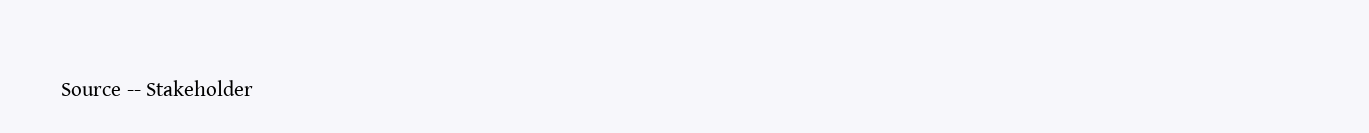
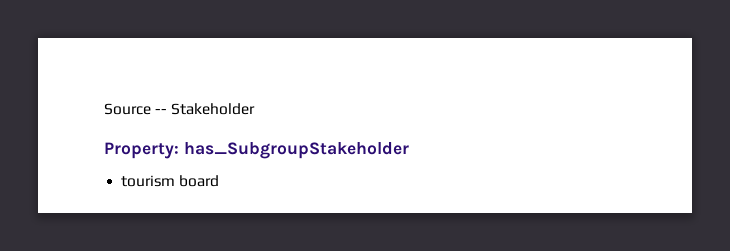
+ Property: has_SubgroupStakeholder
+ tourism board

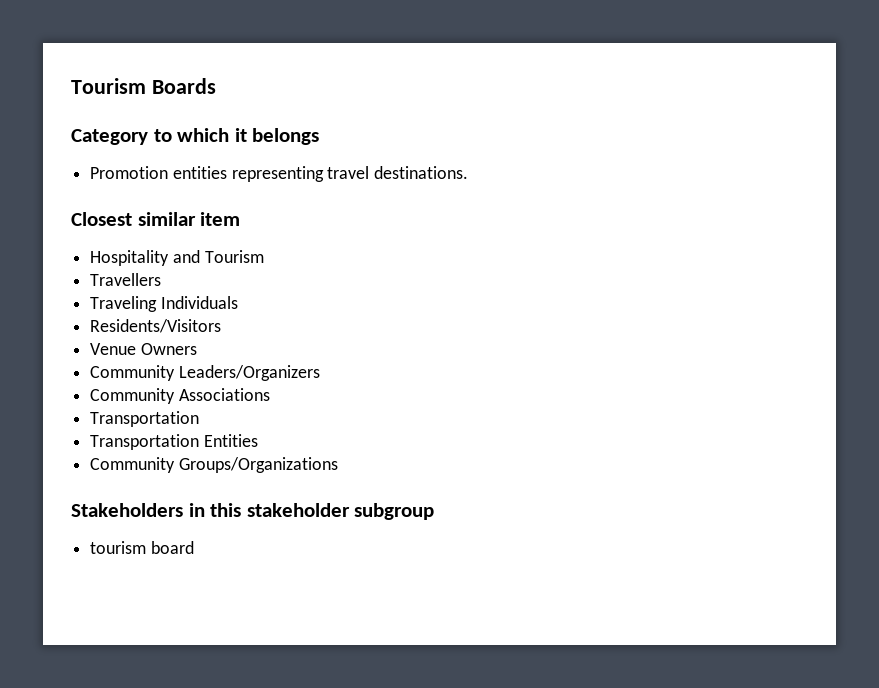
- Source -- Stakeholder
- Property: has_SubgroupStakeholder
+ Tourism Boards
+ Category to which it belongs
+ Promotion entities representing travel destinations.
+ Closest similar item
+ Hospitality and Tourism
+ Travellers
+ Traveling Individuals
+ Residents/Visitors
+ Venue Owners
+ Community Leaders/Organizers
+ Community Associations
+ Transportation
+ Transportation Entities
+ Community Groups/Organizations
+ Stakeholders in this stakeholder subgroup

